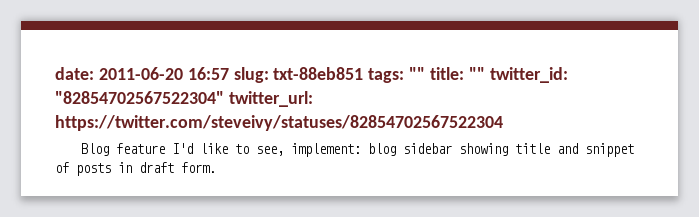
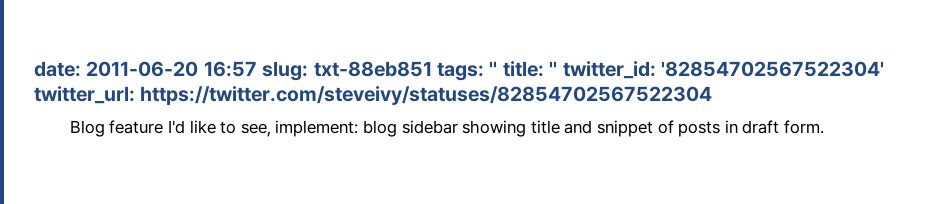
- date: 2011-06-20 16:57 slug: txt-88eb851 tags: "" title: "" twitter_id: "82854702567522304" twitter_url: https://twitter.com/steveivy/statuses/82854702567522304
+ date: 2011-06-20 16:57 slug: txt-88eb851 tags: '' title: '' twitter_id: '82854702567522304' twitter_url: https://twitter.com/steveivy/statuses/82854702567522304

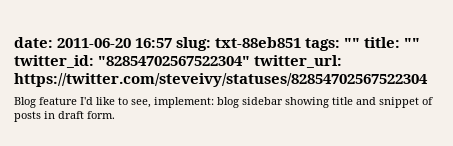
- date: 2011-06-20 16:57 slug: txt-88eb851 tags: '' title: '' twitter_id: '82854702567522304' twitter_url: https://twitter.com/steveivy/statuses/82854702567522304
+ date: 2011-06-20 16:57 slug: txt-88eb851 tags: "" title: "" twitter_id: "82854702567522304" twitter_url: https://twitter.com/steveivy/statuses/82854702567522304

